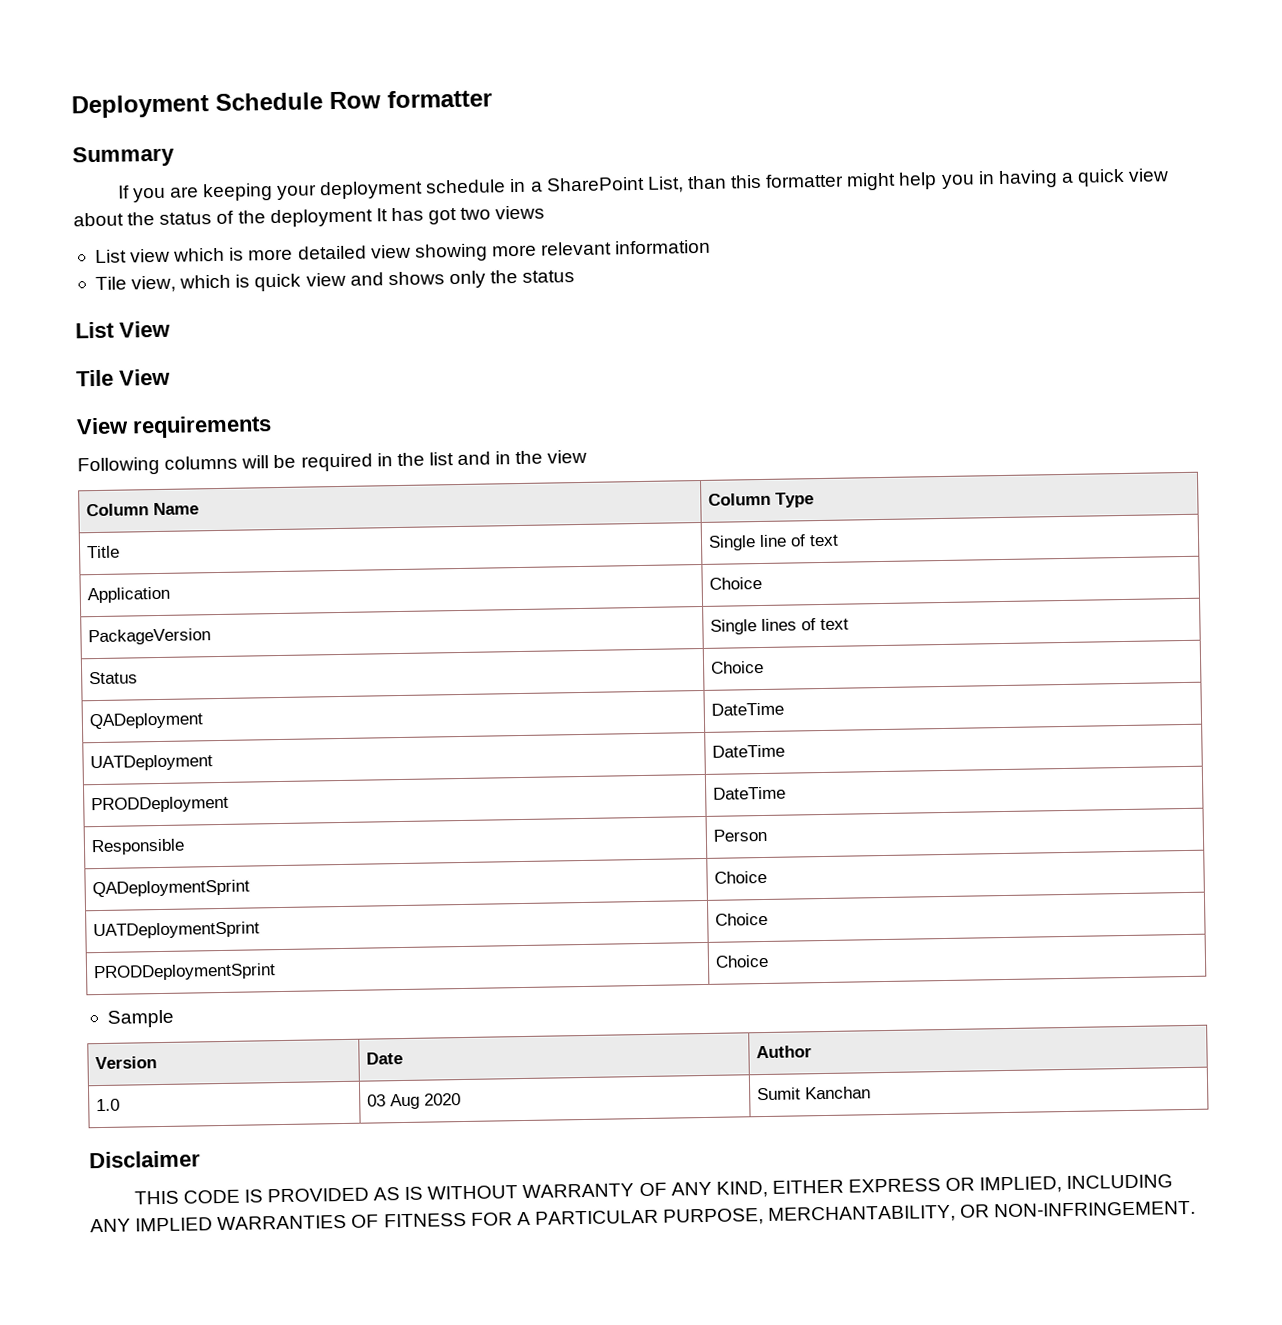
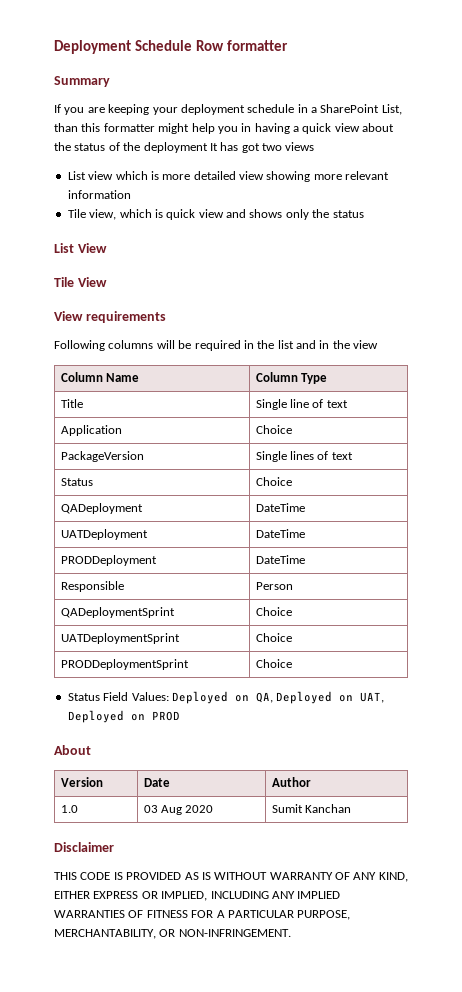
- Sample
+ Status Field Values: Deployed on QA, Deployed on UAT, Deployed on PROD
+ About

